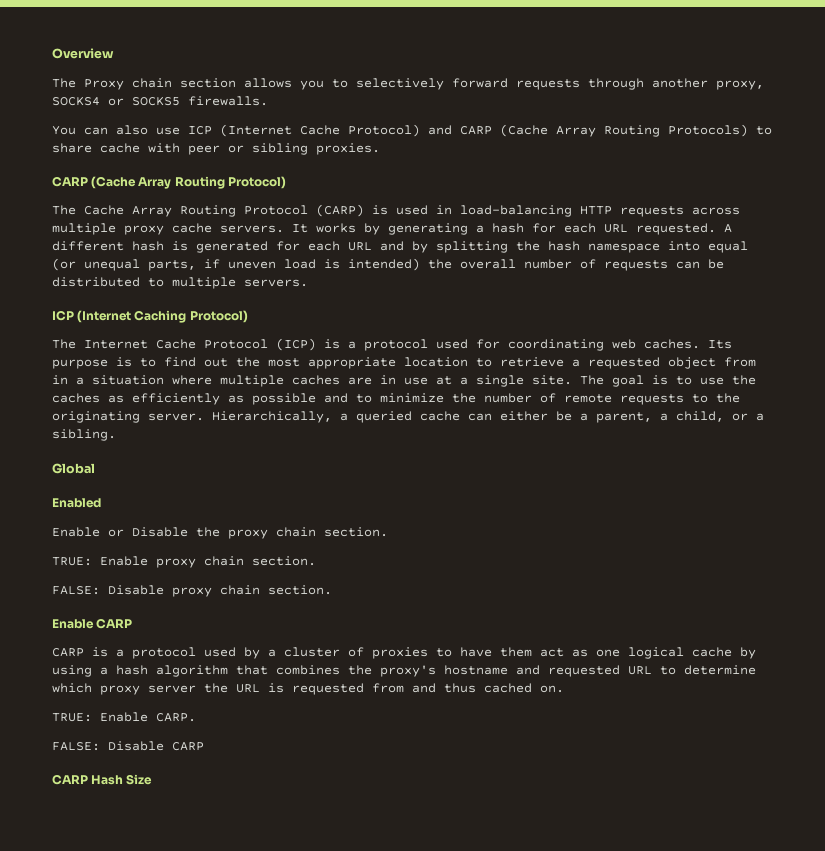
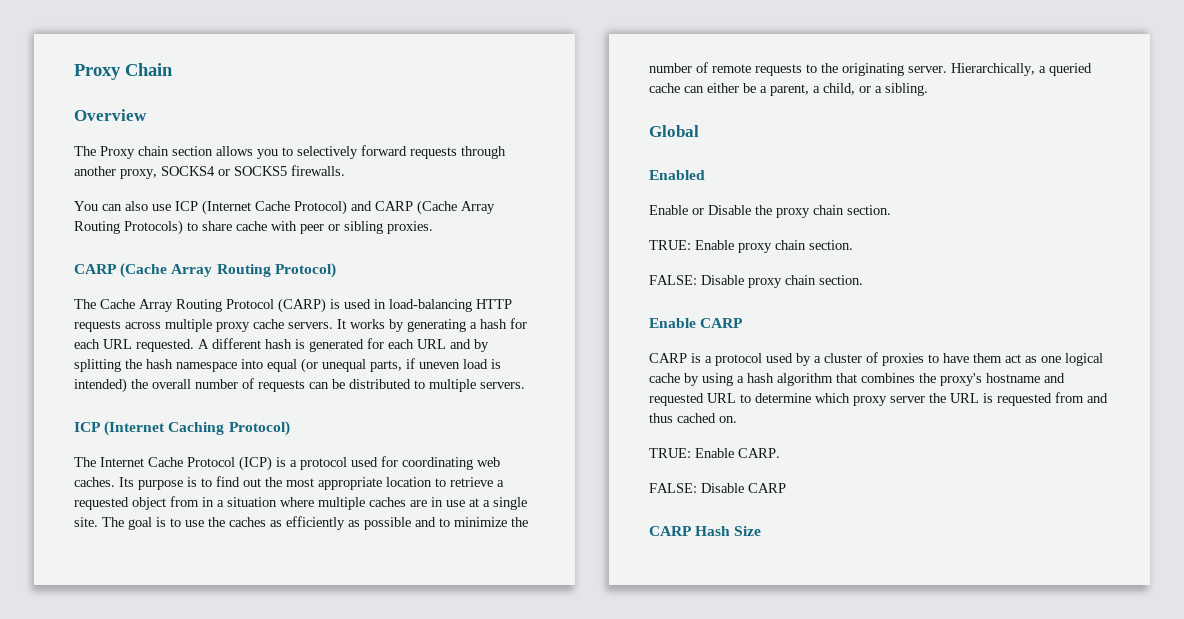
+ Proxy Chain

